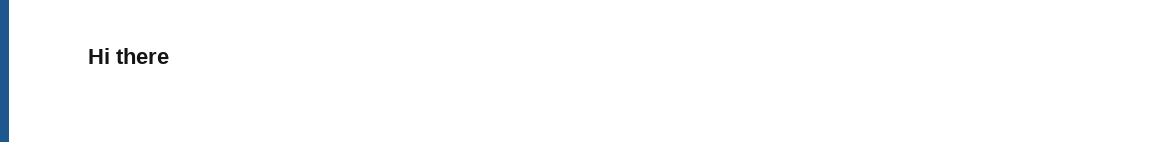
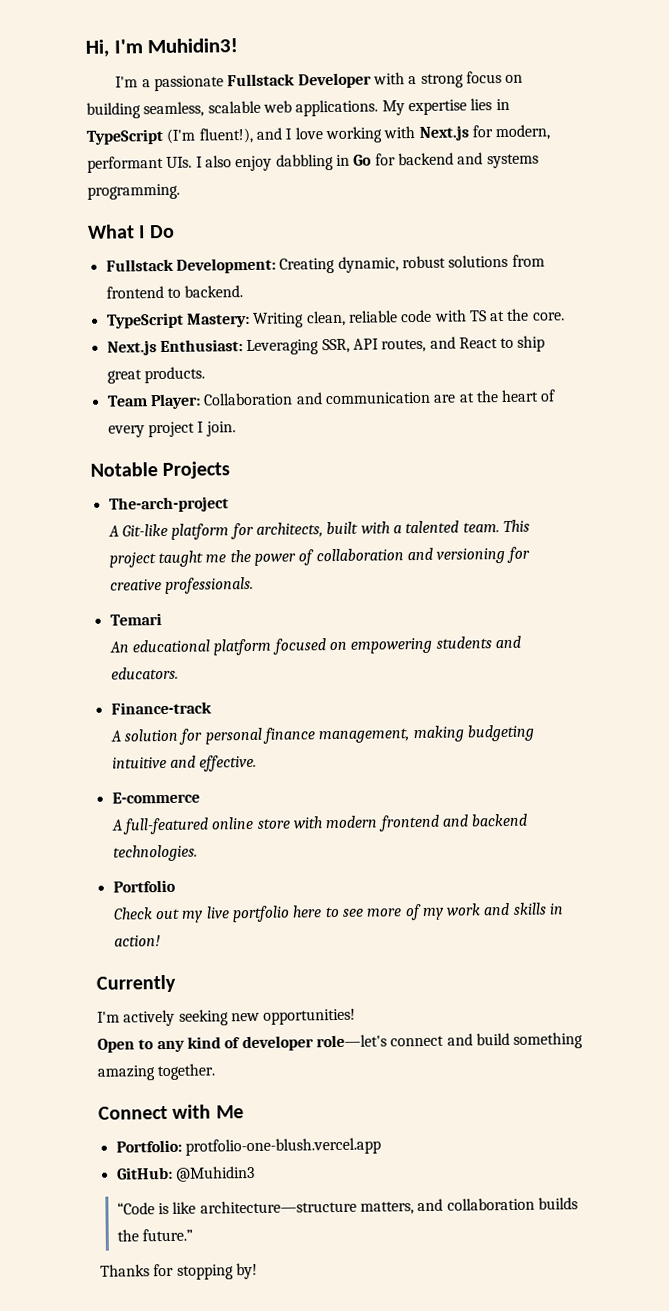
- Hi there
+ Hi, I'm Muhidin3!
+ I'm a passionate Fullstack Developer with a strong focus on building seamless, scalable web applications. My expertise lies in TypeScript (I'm fluent!), and I love working with Next.js for modern, performant UIs. I also enjoy dabbling in Go for backend and systems programming.
+ What I Do
+ Fullstack Development: Creating dynamic, robust solutions from frontend to backend.
+ TypeScript Mastery: Writing clean, reliable code with TS at the core.
+ Next.js Enthusiast: Leveraging SSR, API routes, and React to ship great products.
+ Team Player: Collaboration and communication are at the heart of every project I join.
+ Notable Projects
+ The-arch-project
+ A Git-like platform for architects, built with a talented team. This project taught me the power of collaboration and versioning for creative professionals.
+ Temari
+ An educational platform focused on empowering students and educators.
+ Finance-track
+ A solution for personal finance management, making budgeting intuitive and effective.
+ E-commerce
+ A full-featured online store with modern frontend and backend technologies.
+ Portfolio
+ Check out my live portfolio here to see more of my work and skills in action!
+ Currently
+ I'm actively seeking new opportunities!
+ Open to any kind of developer role—let's connect and build something amazing together.
+ Connect with Me
+ Portfolio: protfolio-one-blush.vercel.app
+ GitHub: @Muhidin3
+ “Code is like architecture—structure matters, and collaboration builds the future.”
+ Thanks for stopping by!

